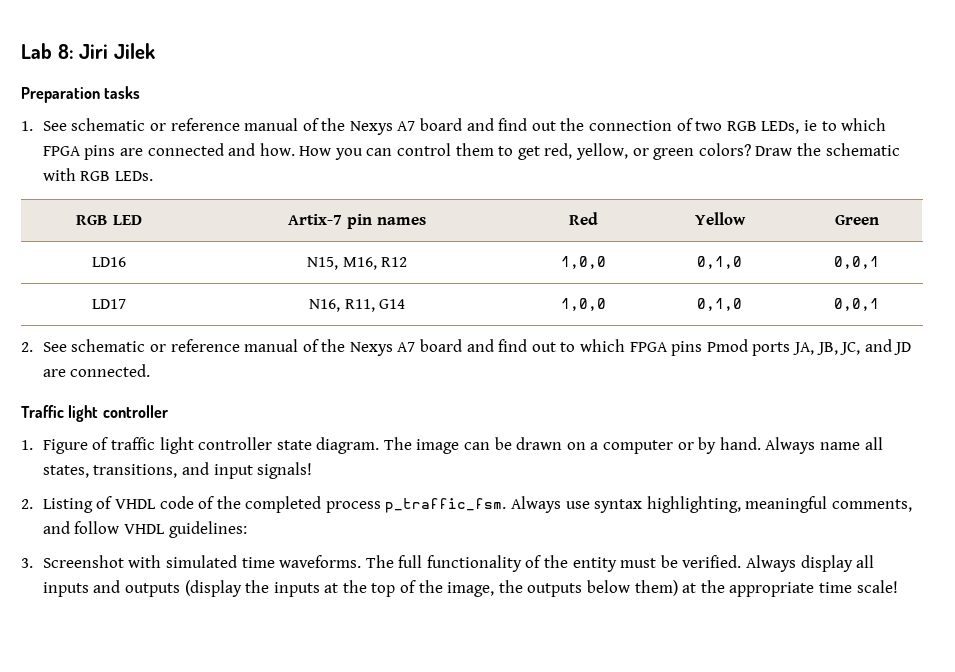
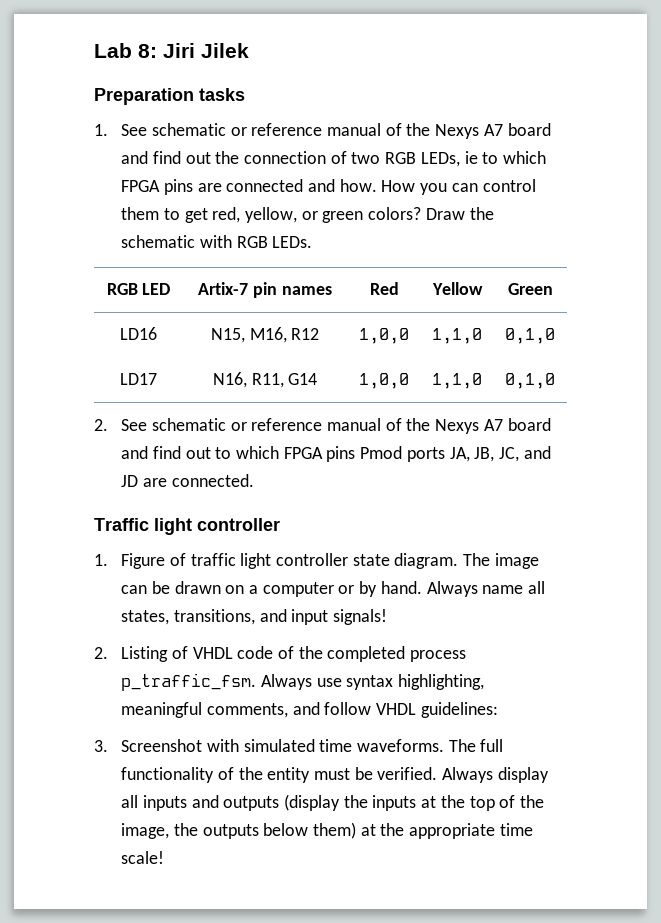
- LD16 | N15, M16, R12 | 1,0,0 | 0,1,0 | 0,0,1
+ LD16 | N15, M16, R12 | 1,0,0 | 1,1,0 | 0,1,0
- LD17 | N16, R11, G14 | 1,0,0 | 0,1,0 | 0,0,1
+ LD17 | N16, R11, G14 | 1,0,0 | 1,1,0 | 0,1,0

